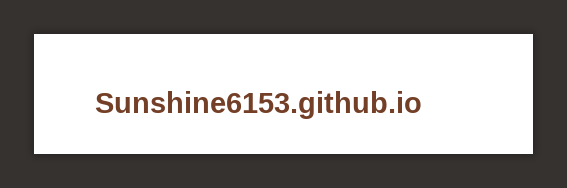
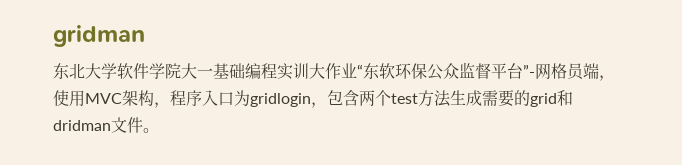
- Sunshine6153.github.io
+ gridman
+ 东北大学软件学院大一基础编程实训大作业“东软环保公众监督平台”-网格员端，使用MVC架构，程序入口为gridlogin，包含两个test方法生成需要的grid和dridman文件。

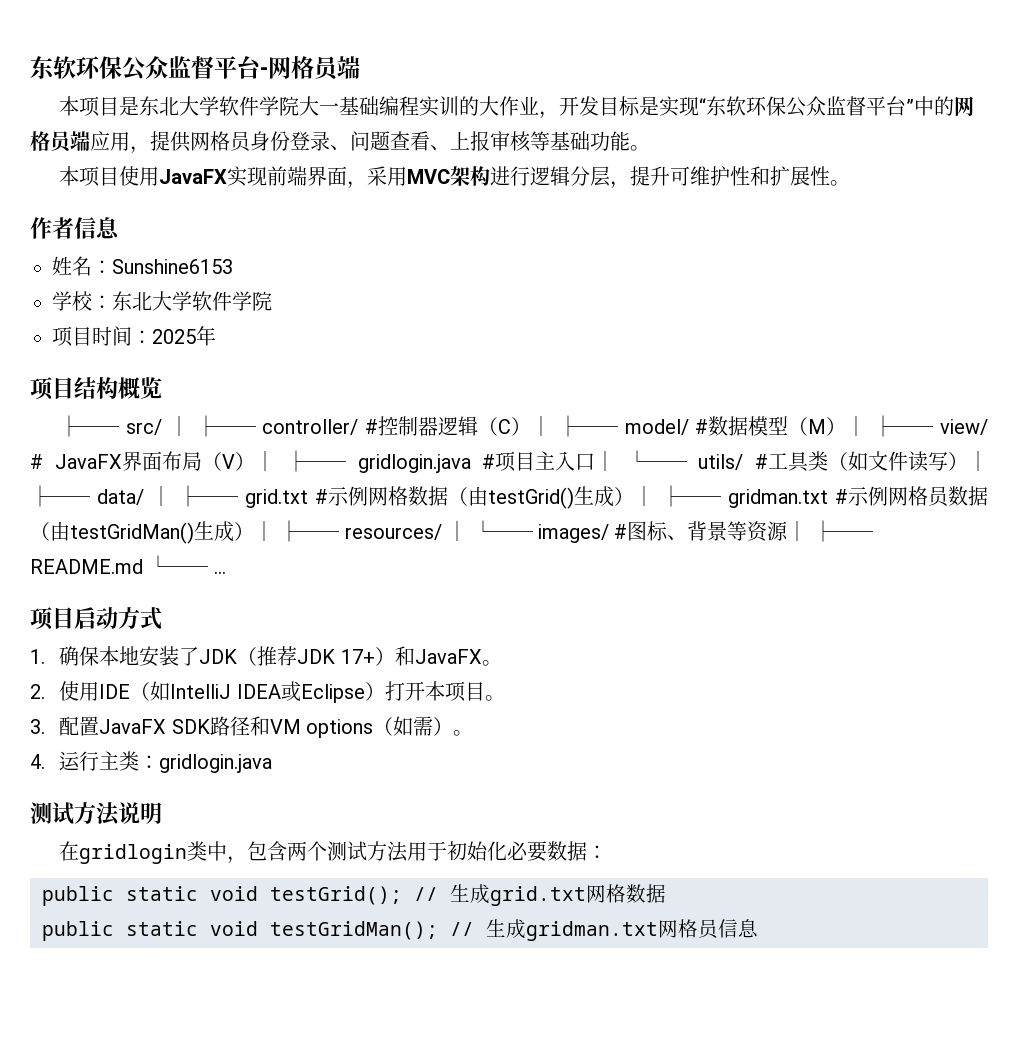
- gridman
- 东北大学软件学院大一基础编程实训大作业“东软环保公众监督平台”-网格员端，使用MVC架构，程序入口为gridlogin，包含两个test方法生成需要的grid和dridman文件。
+ 东软环保公众监督平台-网格员端
+ 本项目是东北大学软件学院大一基础编程实训的大作业，开发目标是实现“东软环保公众监督平台”中的网格员端应用，提供网格员身份登录、问题查看、上报审核等基础功能。
+ 本项目使用JavaFX实现前端界面，采用MVC架构进行逻辑分层，提升可维护性和扩展性。
+ 作者信息
+ 姓名：Sunshine6153
+ 学校：东北大学软件学院
+ 项目时间：2025年
+ 项目结构概览
+ ├── src/ │ ├── controller/ #控制器逻辑（C）│ ├── model/ #数据模型（M）│ ├── view/ # JavaFX界面布局（V）│ ├── gridlogin.java #项目主入口│ └── utils/ #工具类（如文件读写）│ ├── data/ │ ├── grid.txt #示例网格数据（由testGrid()生成）│ ├── gridman.txt #示例网格员数据（由testGridMan()生成）│ ├── resources/ │ └── images/ #图标、背景等资源│ ├── README.md └── ...
+ 项目启动方式
+ 1.确保本地安装了JDK（推荐JDK 17+）和JavaFX。
+ 2.使用IDE（如IntelliJ IDEA或Eclipse）打开本项目。
+ 3.配置JavaFX SDK路径和VM options（如需）。
+ 4.运行主类：gridlogin.java
+ 测试方法说明
+ 在gridlogin类中，包含两个测试方法用于初始化必要数据：
+ public static void testGrid(); // 生成grid.txt网格数据
+ public static void testGridMan(); // 生成gridman.txt网格员信息

